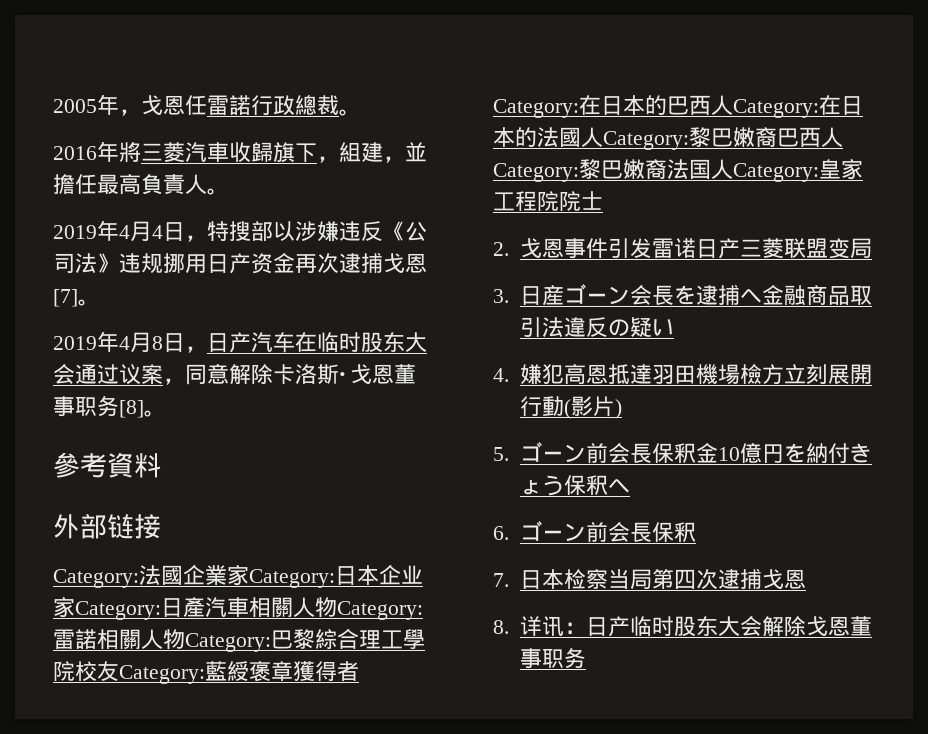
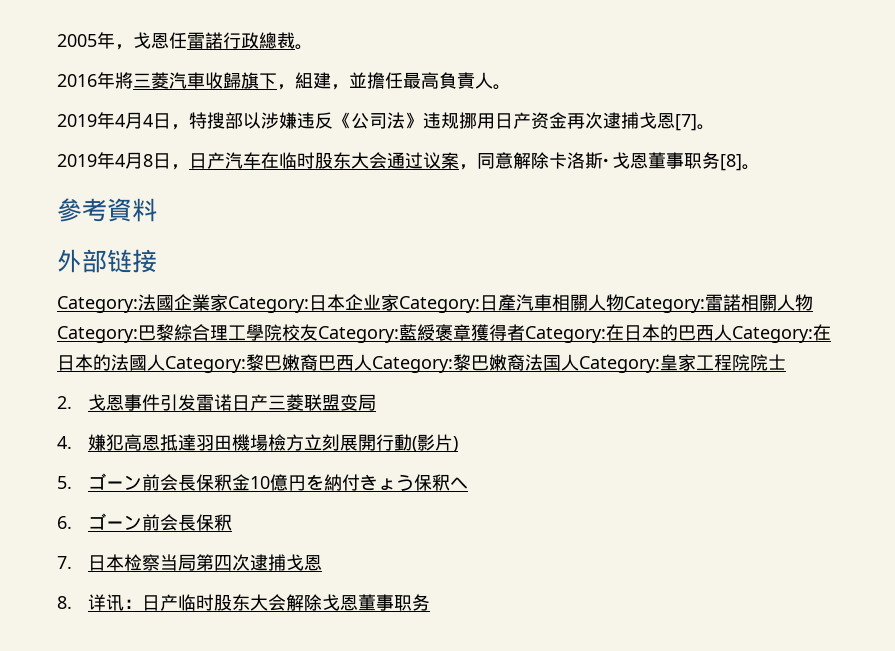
- 3.日産ゴーン会長を逮捕へ金融商品取引法違反の疑い

